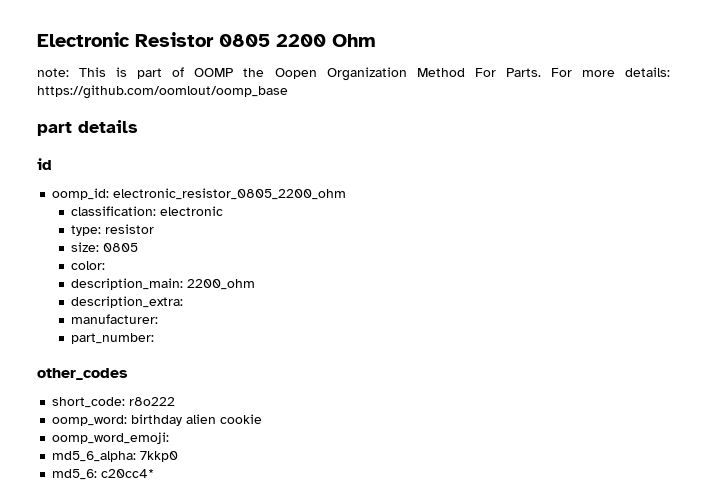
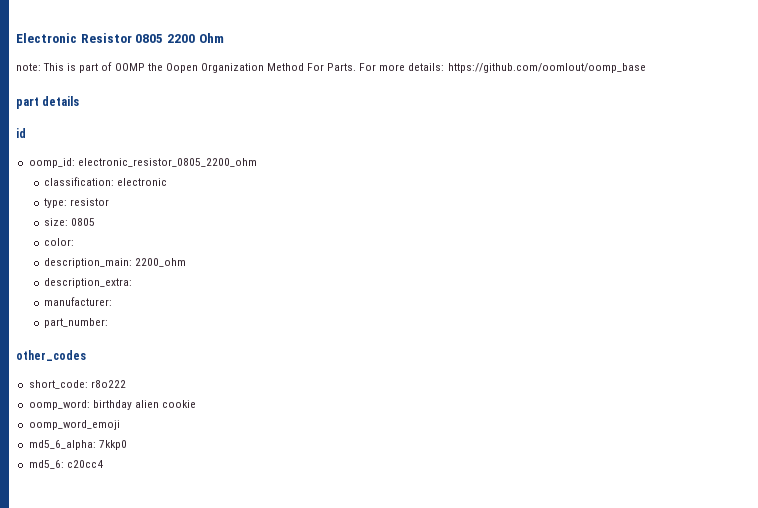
- oomp_word_emoji:
+ oomp_word_emoji
- md5_6: c20cc4*
+ md5_6: c20cc4

